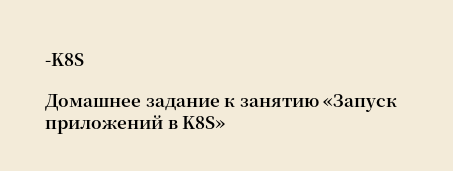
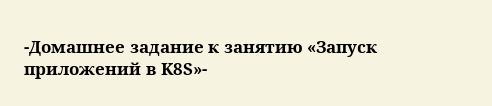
- -K8S
- Домашнее задание к занятию «Запуск приложений в K8S»
+ -Домашнее задание к занятию «Запуск приложений в K8S»-

